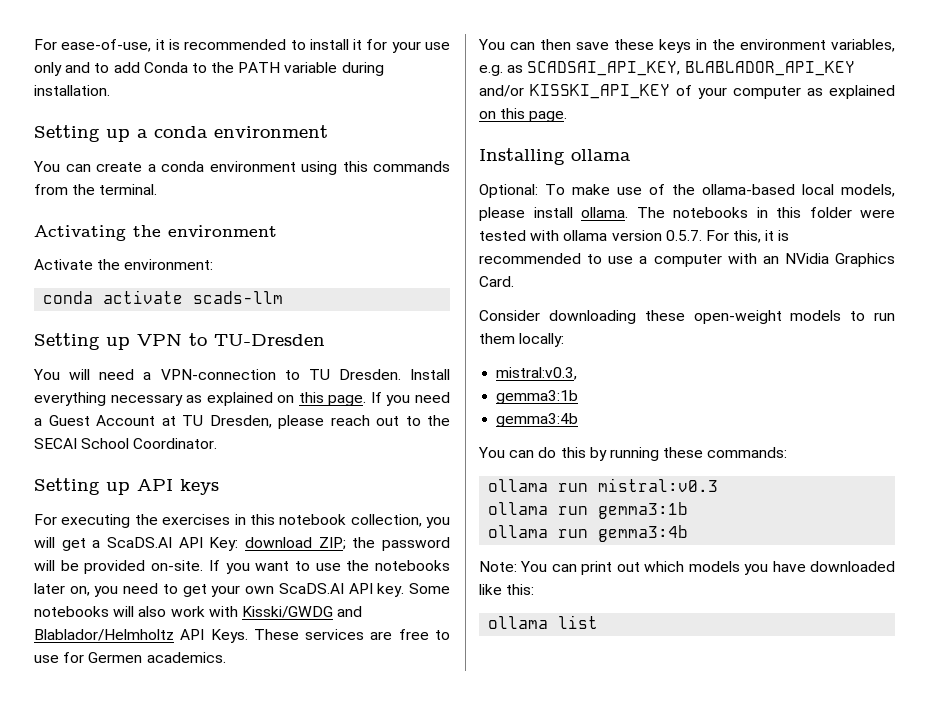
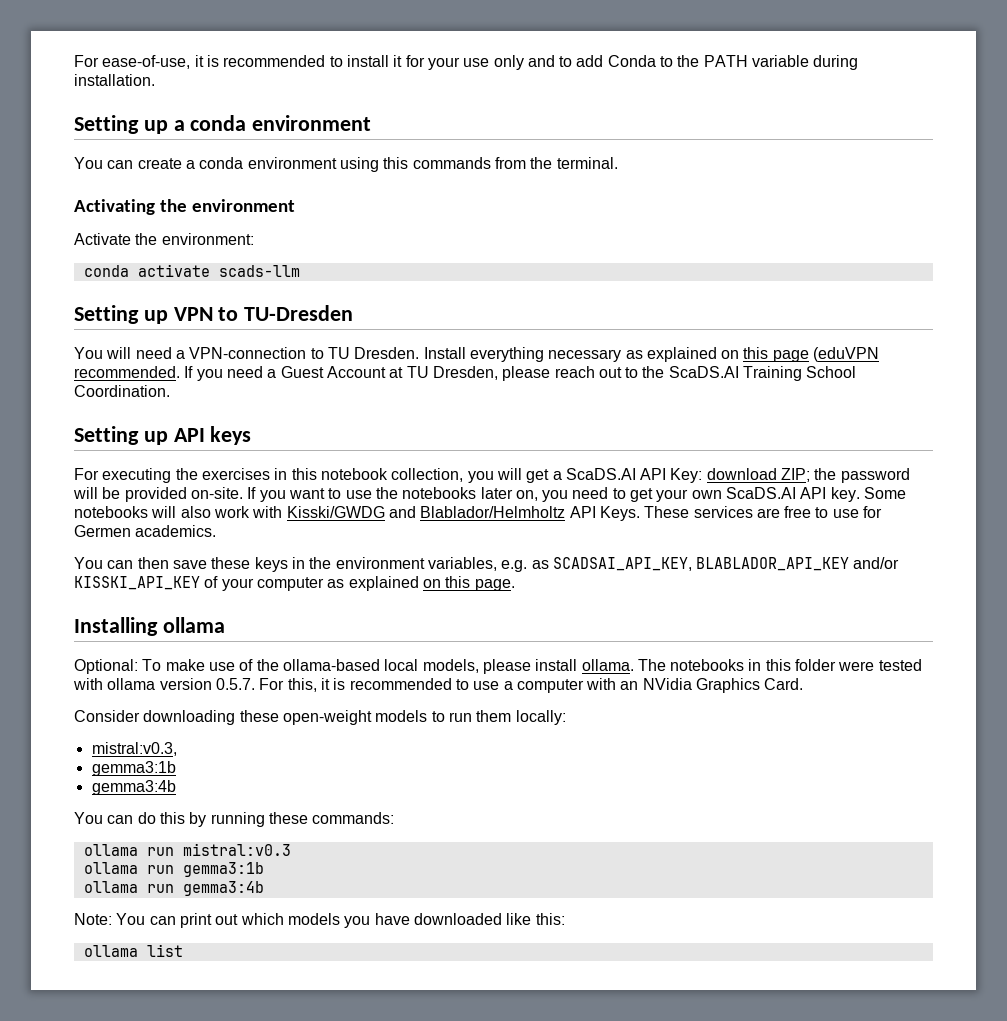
- Install everything necessary as explained on this page.
+ Install everything necessary as explained on this page (eduVPN recommended.
- If you need a Guest Account at TU Dresden, please reach out to the SECAI School Coordinator.
+ If you need a Guest Account at TU Dresden, please reach out to the ScaDS.AI Training School Coordination.

